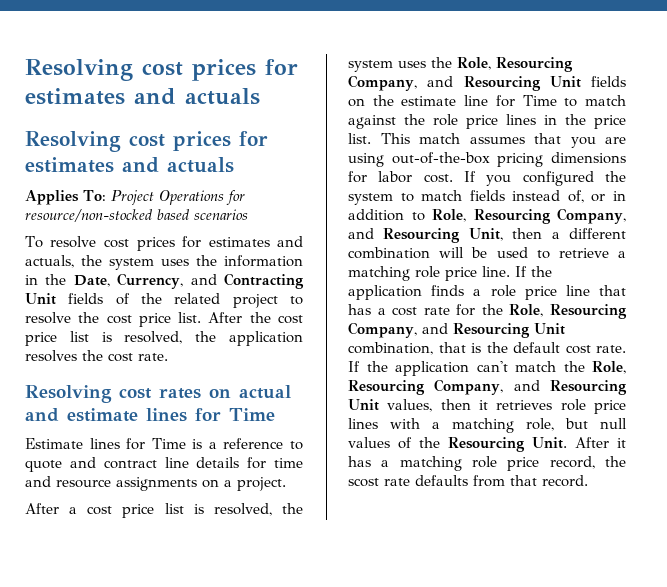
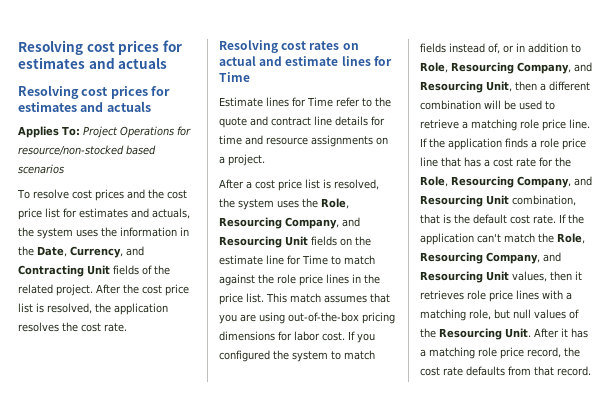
- To resolve cost prices for estimates and actuals, the system uses the information in the Date, Currency, and Contracting Unit fields of the related project to resolve the cost price list.
+ To resolve cost prices and the cost price list for estimates and actuals, the system uses the information in the Date, Currency, and Contracting Unit fields of the related project.
- Estimate lines for Time is a reference to quote and contract line details for time and resource assignments on a project.
+ Estimate lines for Time refer to the quote and contract line details for time and resource assignments on a project.
- After it has a matching role price record, the scost rate defaults from that record.
+ After it has a matching role price record, the cost rate defaults from that record.

